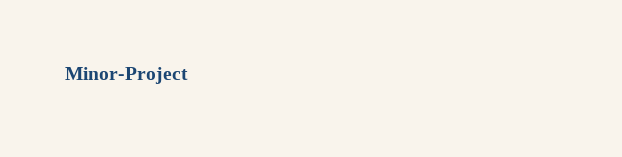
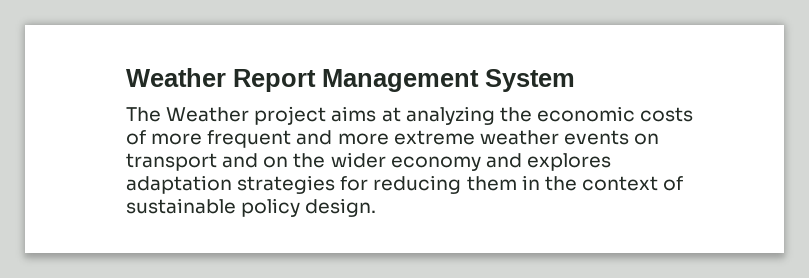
- Minor-Project
+ Weather Report Management System
+ The Weather project aims at analyzing the economic costs of more frequent and more extreme weather events on transport and on the wider economy and explores adaptation strategies for reducing them in the context of sustainable policy design.

